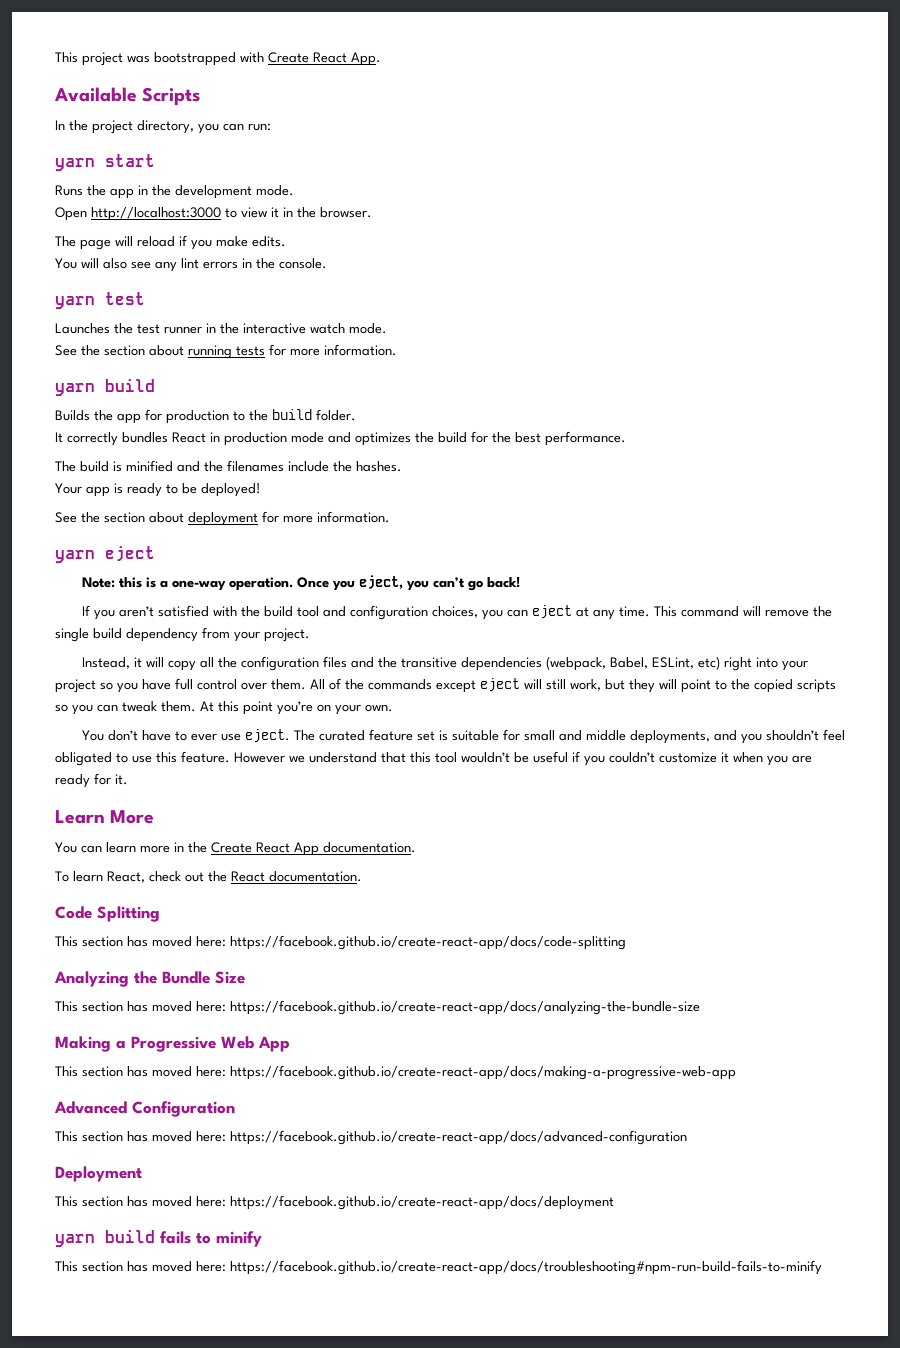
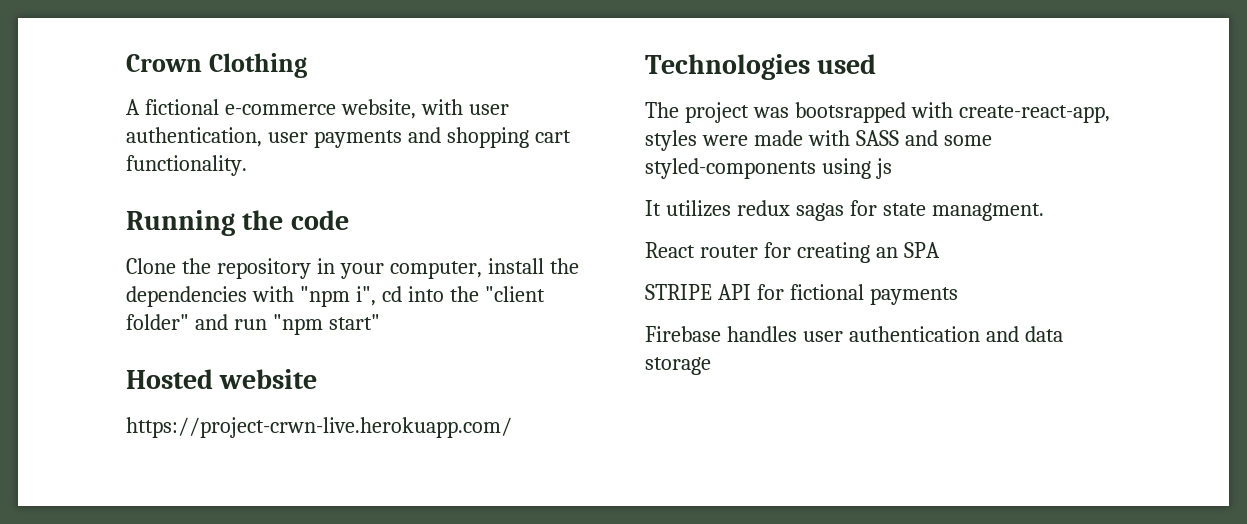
- This project was bootstrapped with Create React App.
- Available Scripts
- In the project directory, you can run:
- yarn start
- Runs the app in the development mode.
- Open http://localhost:3000 to view it in the browser.
- The page will reload if you make edits.
- You will also see any lint errors in the console.
- yarn test
- Launches the test runner in the interactive watch mode.
- See the section about running tests for more information.
- yarn build
- Builds the app for production to the build folder.
- It correctly bundles React in production mode and optimizes the build for the best performance.
- The build is minified and the filenames include the hashes.
- Your app is ready to be deployed!
- See the section about deployment for more information.
- yarn eject
- Note: this is a one-way operation. Once you eject, you can’t go back!
- If you aren’t satisfied with the build tool and configuration choices, you can eject at any time. This command will remove the single build dependency from your project.
- Instead, it will copy all the configuration files and the transitive dependencies (webpack, Babel, ESLint, etc) right into your project so you have full control over them. All of the commands except eject will still work, but they will point to the copied scripts so you can tweak them. At this point you’re on your own.
- You don’t have to ever use eject. The curated feature set is suitable for small and middle deployments, and you shouldn’t feel obligated to use this feature. However we understand that this tool wouldn’t be useful if you couldn’t customize it when you are ready for it.
- Learn More
- You can learn more in the Create React App documentation.
- To learn React, check out the React documentation.
- Code Splitting
- This section has moved here: https://facebook.github.io/create-react-app/docs/code-splitting
- Analyzing the Bundle Size
- This section has moved here: https://facebook.github.io/create-react-app/docs/analyzing-the-bundle-size
- Making a Progressive Web App
- This section has moved here: https://facebook.github.io/create-react-app/docs/making-a-progressive-web-app
- Advanced Configuration
- This section has moved here: https://facebook.github.io/create-react-app/docs/advanced-configuration
- Deployment
- This section has moved here: https://facebook.github.io/create-react-app/docs/deployment
- yarn build fails to minify
- This section has moved here: https://facebook.github.io/create-react-app/docs/troubleshooting#npm-run-build-fails-to-minify
+ Crown Clothing
+ A fictional e-commerce website, with user authentication, user payments and shopping cart functionality.
+ Running the code
+ Clone the repository in your computer, install the dependencies with "npm i", cd into the "client folder" and run "npm start"
+ Hosted website
+ https://project-crwn-live.herokuapp.com/
+ Technologies used
+ The project was bootsrapped with create-react-app, styles were made with SASS and some styled-components using js
+ It utilizes redux sagas for state managment.
+ React router for creating an SPA
+ STRIPE API for fictional payments
+ Firebase handles user authentication and data storage

